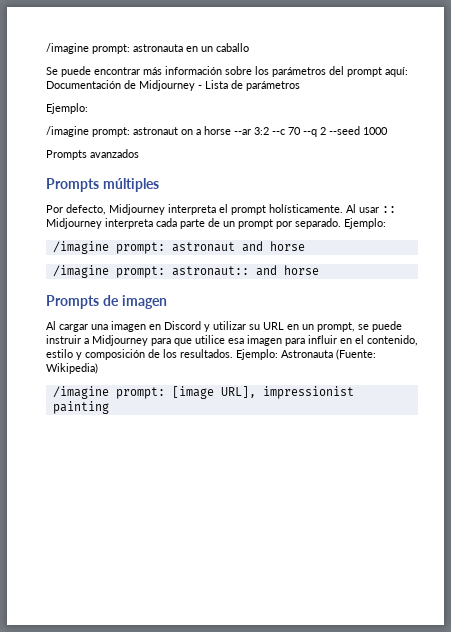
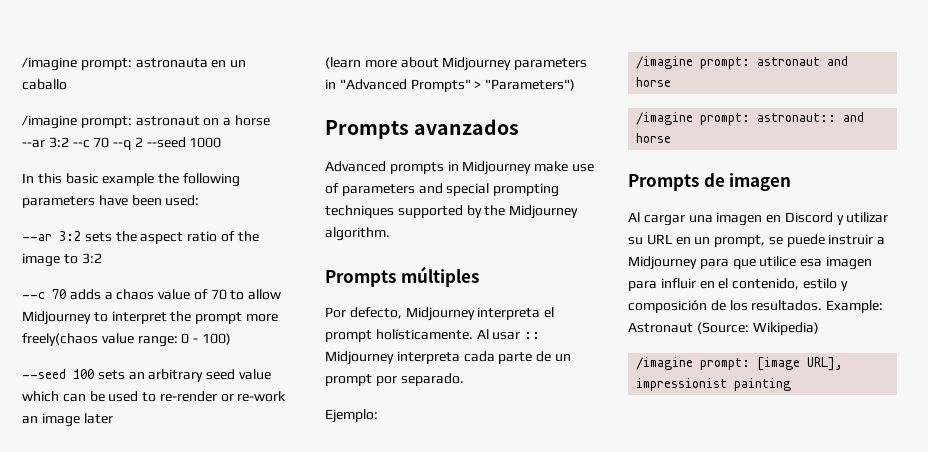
- Se puede encontrar más información sobre los parámetros del prompt aquí: Documentación de Midjourney - Lista de parámetros
- Ejemplo:
+ In this basic example the following parameters have been used:
+ --ar 3:2 sets the aspect ratio of the image to 3:2
+ --c 70 adds a chaos value of 70 to allow Midjourney to interpret the prompt more freely(chaos value range: 0 - 100)
+ --seed 100 sets an arbitrary seed value which can be used to re-render or re-work an image later
+ (learn more about Midjourney parameters in "Advanced Prompts" > "Parameters")
  Prompts avanzados
+ Advanced prompts in Midjourney make use of parameters and special prompting techniques supported by the Midjourney algorithm.
- Al usar :: Midjourney interpreta cada parte de un prompt por separado. Ejemplo:
+ Al usar :: Midjourney interpreta cada parte de un prompt por separado.
+ Ejemplo:
- Ejemplo: Astronauta (Fuente: Wikipedia)
+ Example: Astronaut (Source: Wikipedia)

